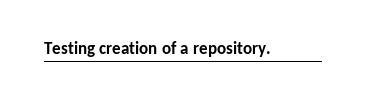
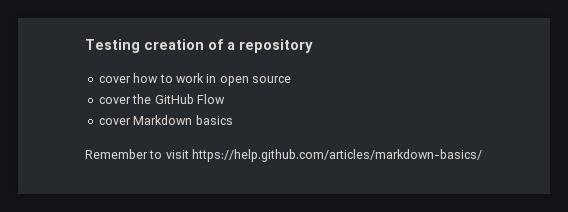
- Testing creation of a repository.
+ Testing creation of a repository
+ cover how to work in open source
+ cover the GitHub Flow
+ cover Markdown basics
+ Remember to visit https://help.github.com/articles/markdown-basics/

